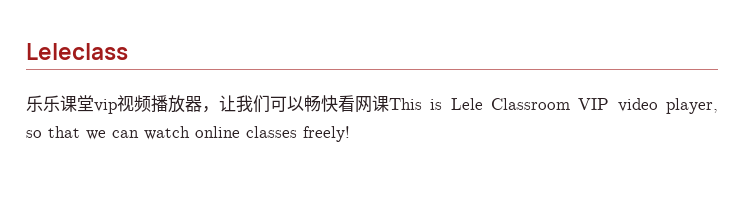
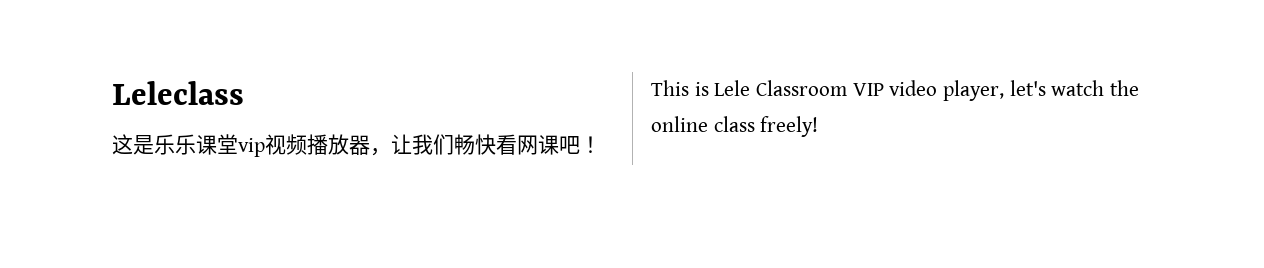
- 乐乐课堂vip视频播放器，让我们可以畅快看网课This is Lele Classroom VIP video player, so that we can watch online classes freely!
+ 这是乐乐课堂vip视频播放器，让我们畅快看网课吧！This is Lele Classroom VIP video player, let's watch the online class freely!

